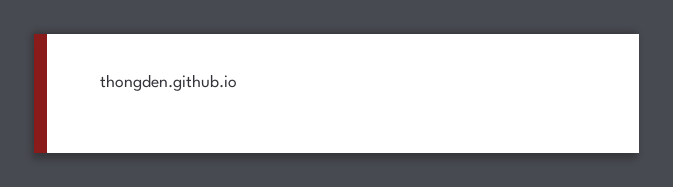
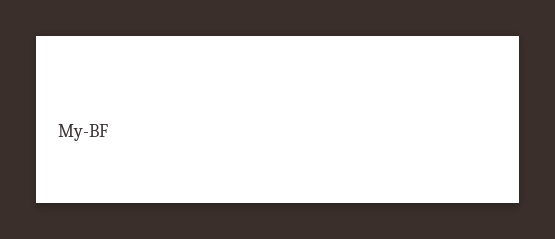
- thongden.github.io
+ My-BF

